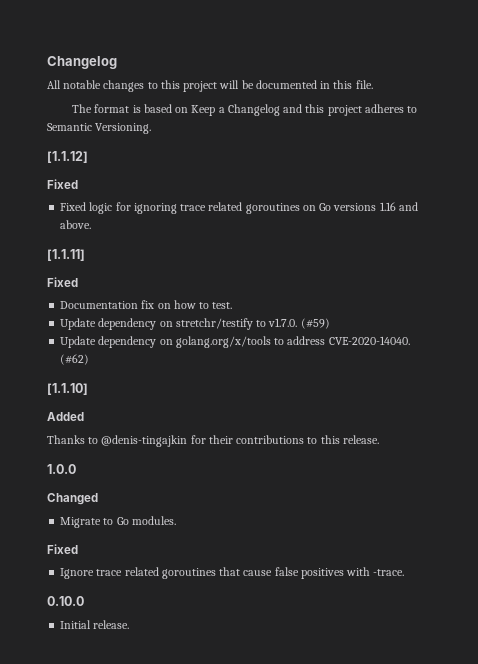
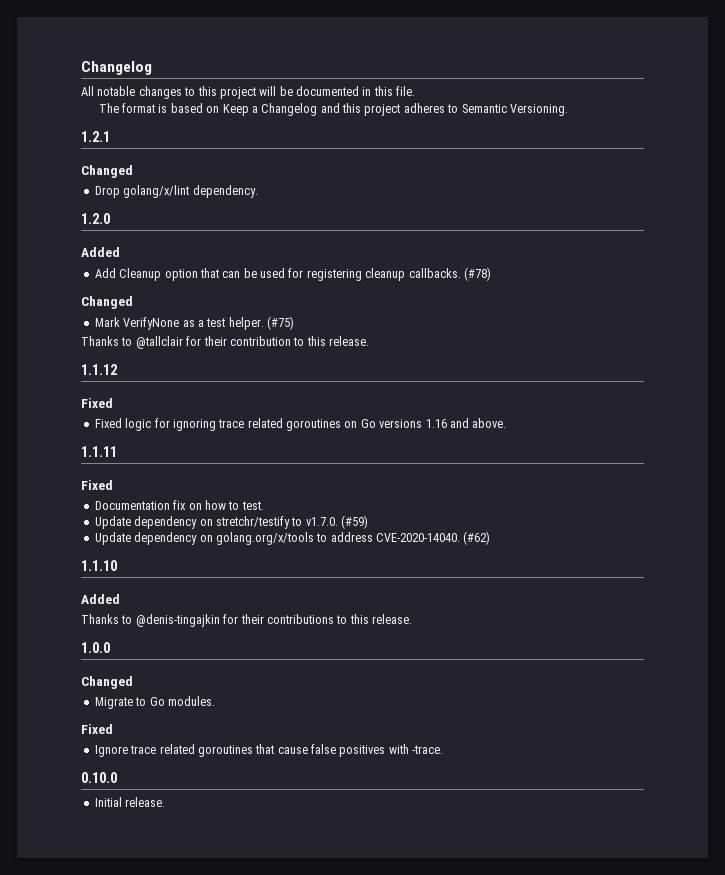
- [1.1.12]
+ 1.2.1
+ Changed
+ Drop golang/x/lint dependency.
+ 1.2.0
+ Added
+ Add Cleanup option that can be used for registering cleanup callbacks. (#78)
+ Changed
+ Mark VerifyNone as a test helper. (#75)
+ Thanks to @tallclair for their contribution to this release.
+ 1.1.12
- [1.1.11]
+ 1.1.11
- [1.1.10]
+ 1.1.10

